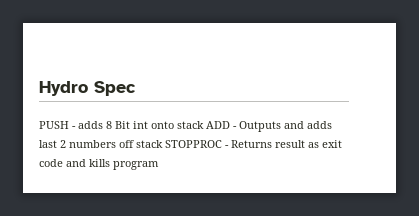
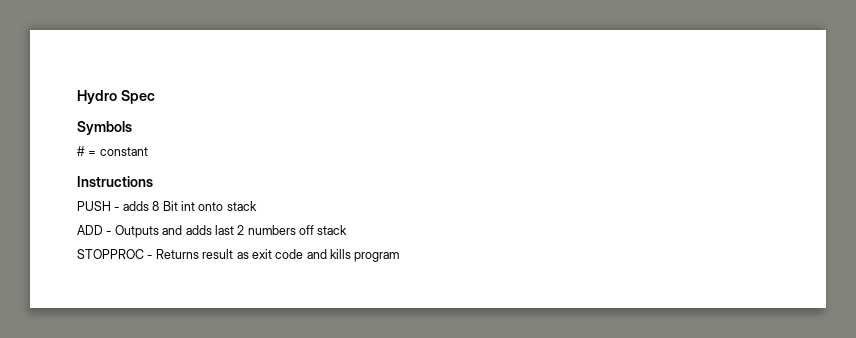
+ Symbols
+ # = constant
+ Instructions
- PUSH - adds 8 Bit int onto stack ADD - Outputs and adds last 2 numbers off stack STOPPROC - Returns result as exit code and kills program
+ PUSH - adds 8 Bit int onto stack
+ ADD - Outputs and adds last 2 numbers off stack
+ STOPPROC - Returns result as exit code and kills program

